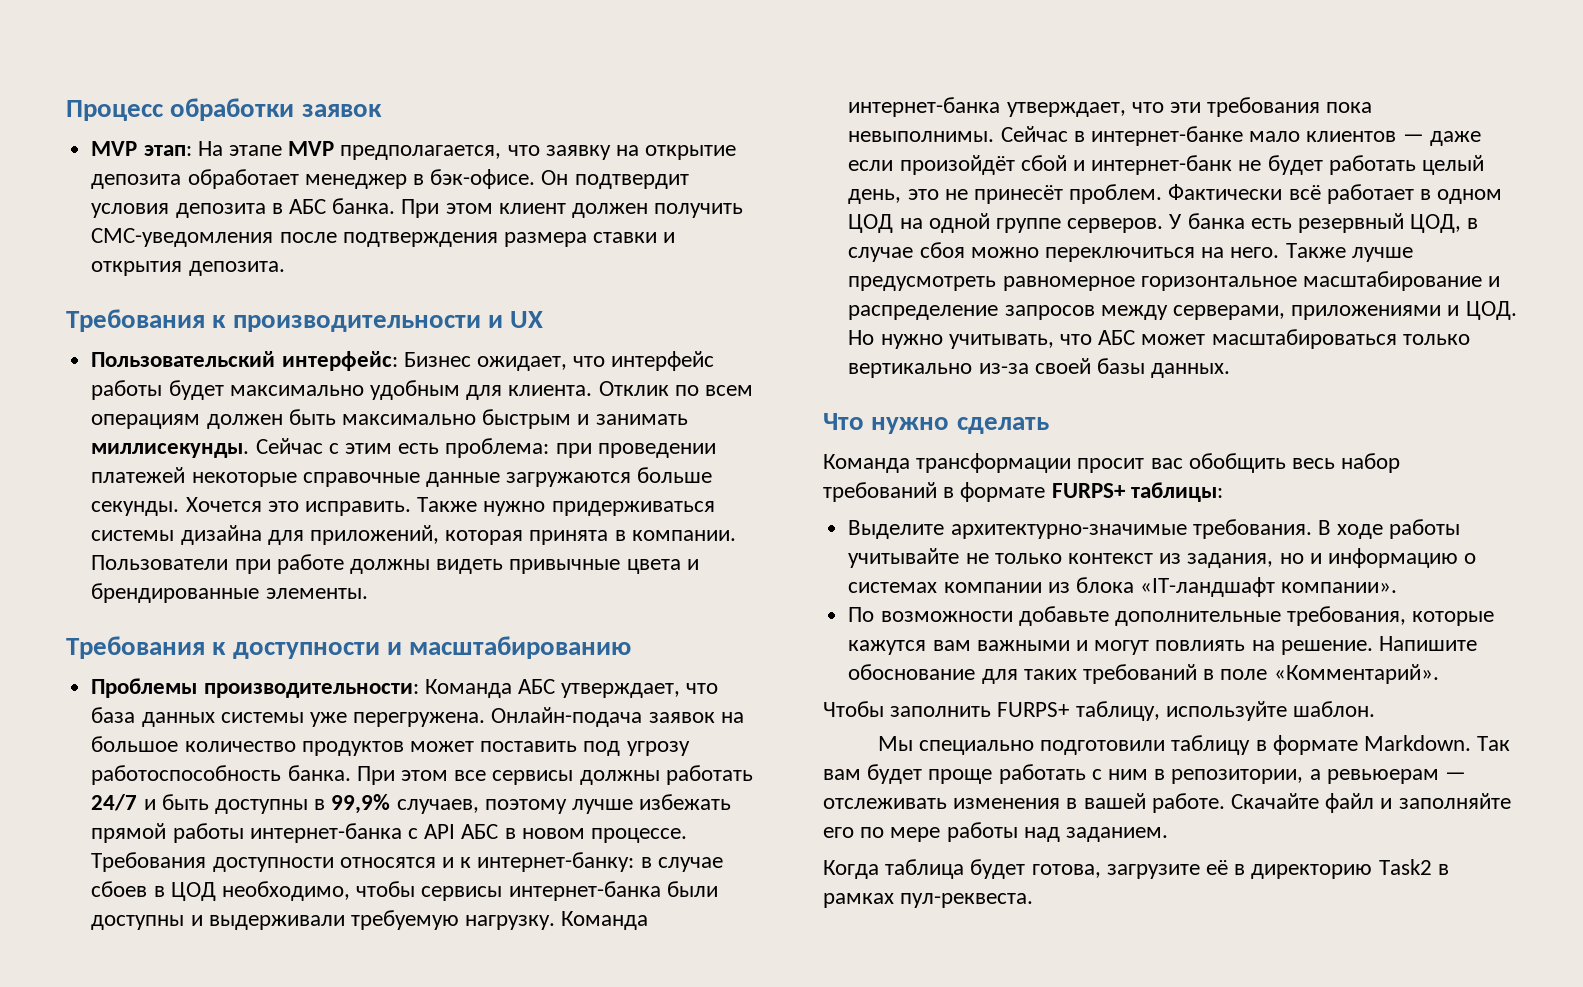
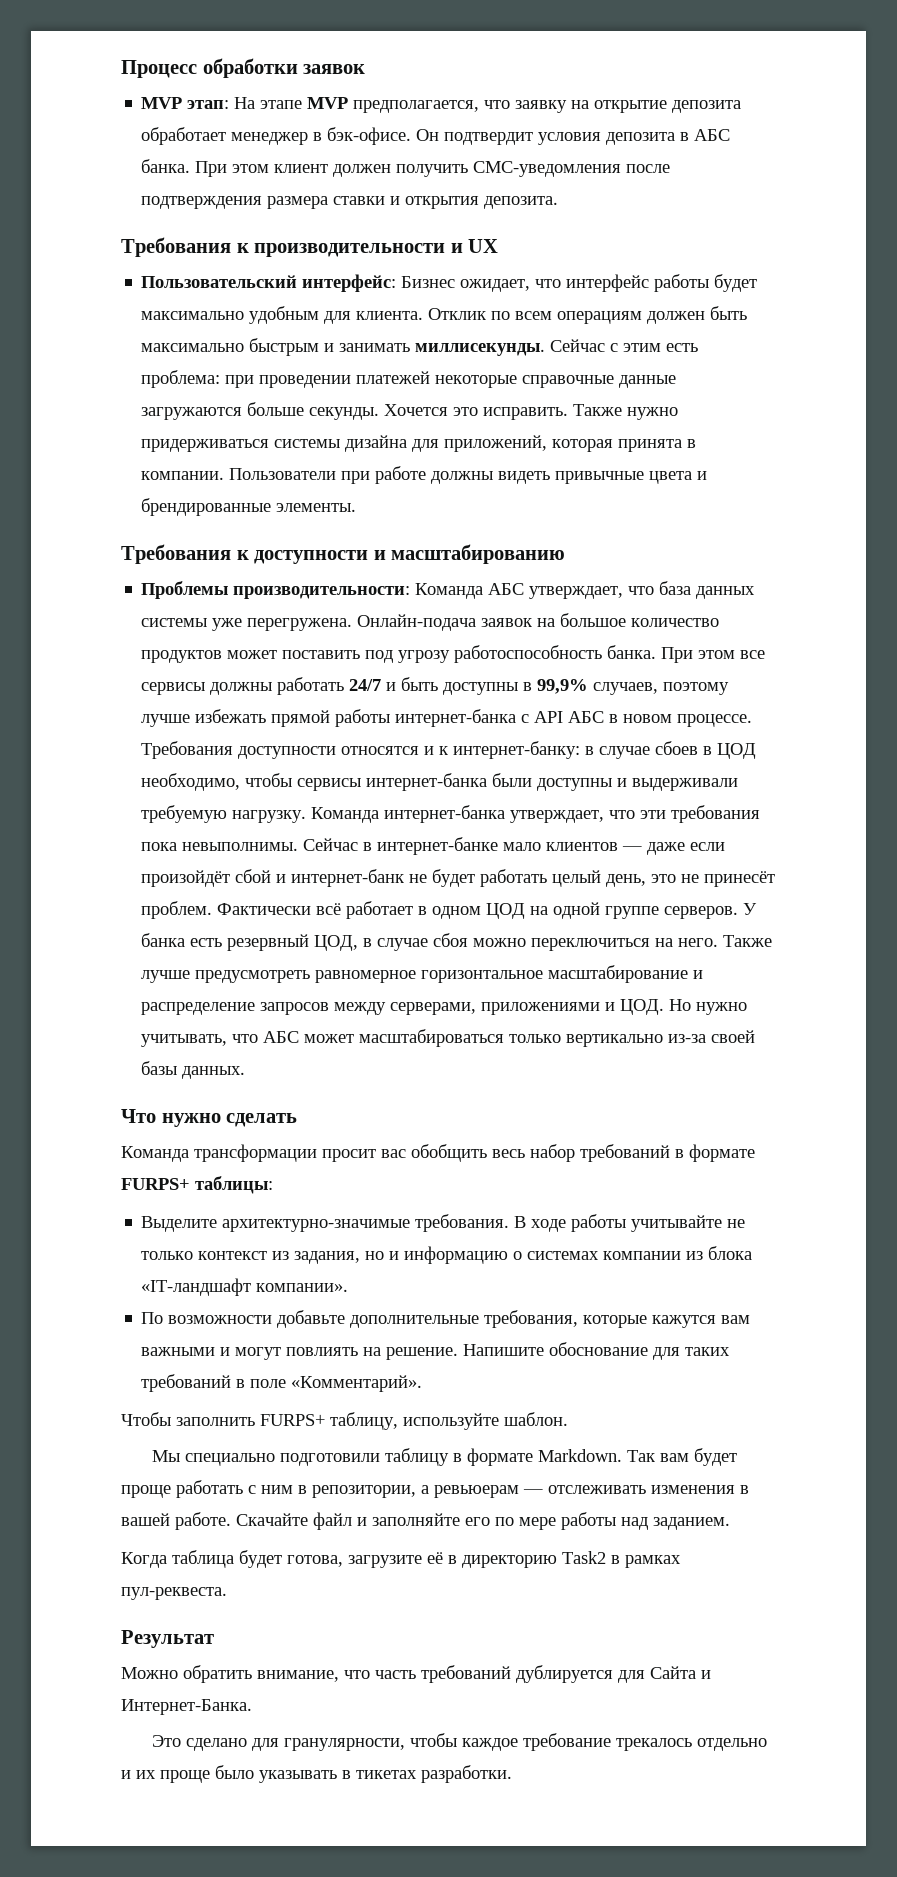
+ Результат
+ Можно обратить внимание, что часть требований дублируется для Сайта и Интернет-Банка.
+ Это сделано для гранулярности, чтобы каждое требование трекалось отдельно и их проще было указывать в тикетах разработки.

